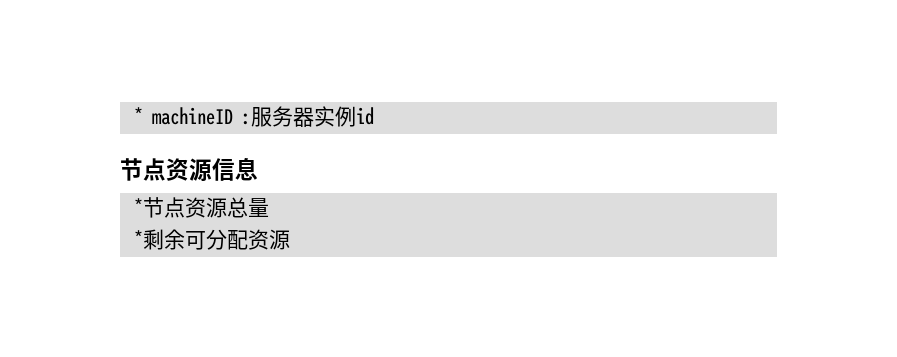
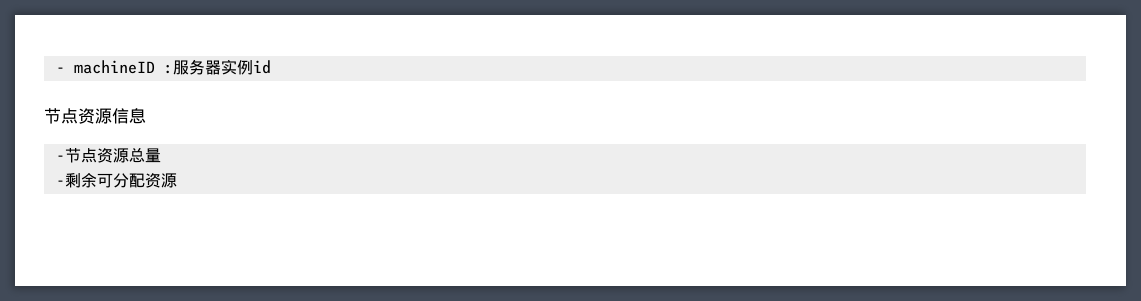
- * machineID :服务器实例id
+ - machineID :服务器实例id
- *节点资源总量
+ -节点资源总量
- *剩余可分配资源
+ -剩余可分配资源

